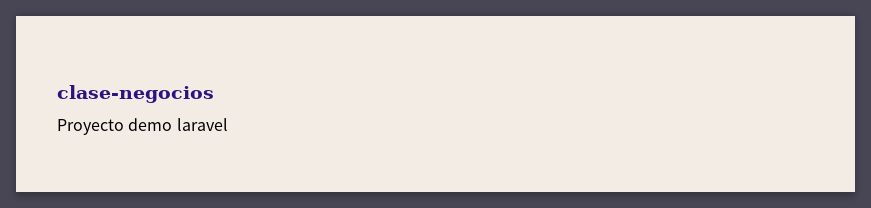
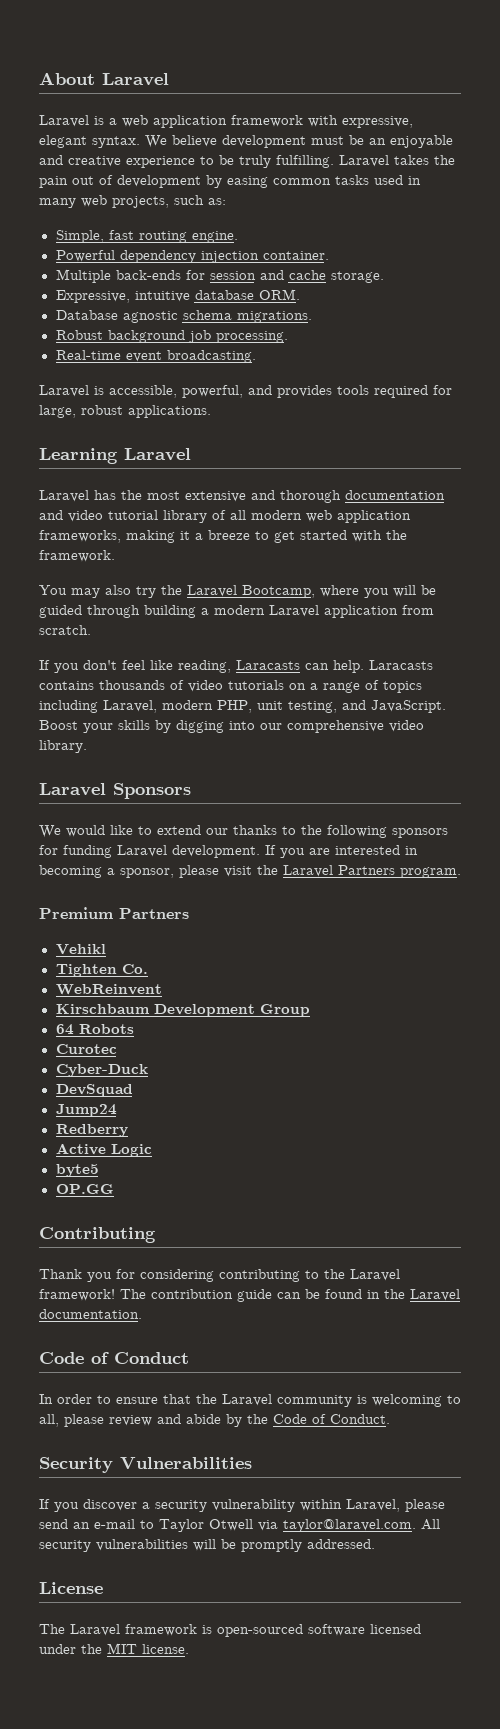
- clase-negocios
- Proyecto demo laravel
+ About Laravel
+ Laravel is a web application framework with expressive, elegant syntax. We believe development must be an enjoyable and creative experience to be truly fulfilling. Laravel takes the pain out of development by easing common tasks used in many web projects, such as:
+ Simple, fast routing engine.
+ Powerful dependency injection container.
+ Multiple back-ends for session and cache storage.
+ Expressive, intuitive database ORM.
+ Database agnostic schema migrations.
+ Robust background job processing.
+ Real-time event broadcasting.
+ Laravel is accessible, powerful, and provides tools required for large, robust applications.
+ Learning Laravel
+ Laravel has the most extensive and thorough documentation and video tutorial library of all modern web application frameworks, making it a breeze to get started with the framework.
+ You may also try the Laravel Bootcamp, where you will be guided through building a modern Laravel application from scratch.
+ If you don't feel like reading, Laracasts can help. Laracasts contains thousands of video tutorials on a range of topics including Laravel, modern PHP, unit testing, and JavaScript. Boost your skills by digging into our comprehensive video library.
+ Laravel Sponsors
+ We would like to extend our thanks to the following sponsors for funding Laravel development. If you are interested in becoming a sponsor, please visit the Laravel Partners program.
+ Premium Partners
+ Vehikl
+ Tighten Co.
+ WebReinvent
+ Kirschbaum Development Group
+ 64 Robots
+ Curotec
+ Cyber-Duck
+ DevSquad
+ Jump24
+ Redberry
+ Active Logic
+ byte5
+ OP.GG
+ Contributing
+ Thank you for considering contributing to the Laravel framework! The contribution guide can be found in the Laravel documentation.
+ Code of Conduct
+ In order to ensure that the Laravel community is welcoming to all, please review and abide by the Code of Conduct.
+ Security Vulnerabilities
+ If you discover a security vulnerability within Laravel, please send an e-mail to Taylor Otwell via taylor@laravel.com. All security vulnerabilities will be promptly addressed.
+ License
+ The Laravel framework is open-sourced software licensed under the MIT license.

